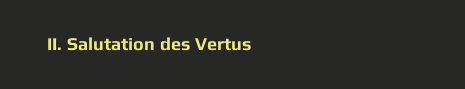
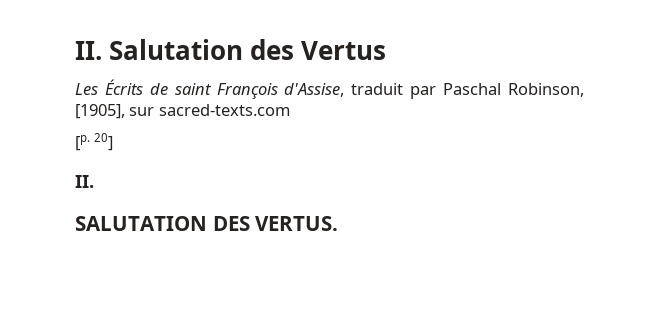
+ Les Écrits de saint François d'Assise, traduit par Paschal Robinson, [1905], sur sacred-texts.com
+ [p. 20]
+ II.
+ SALUTATION DES VERTUS.

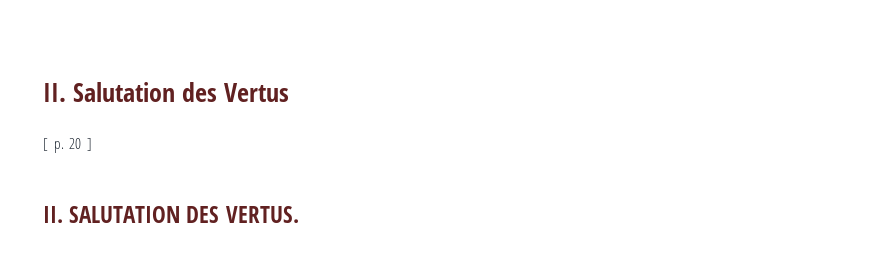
- Les Écrits de saint François d'Assise, traduit par Paschal Robinson, [1905], sur sacred-texts.com
- [p. 20]
- II.
- SALUTATION DES VERTUS.
+ [ p. 20 ]
+ II. SALUTATION DES VERTUS.

